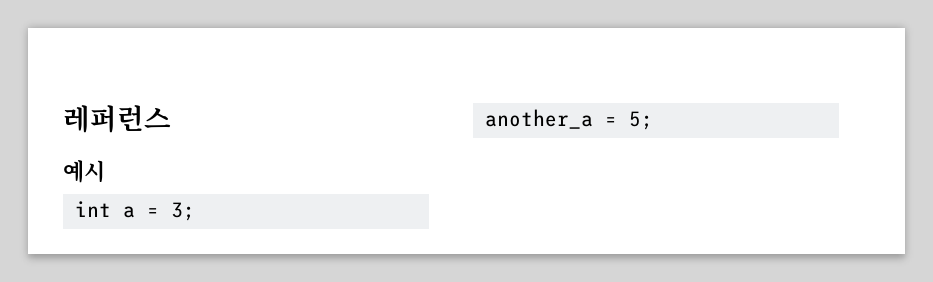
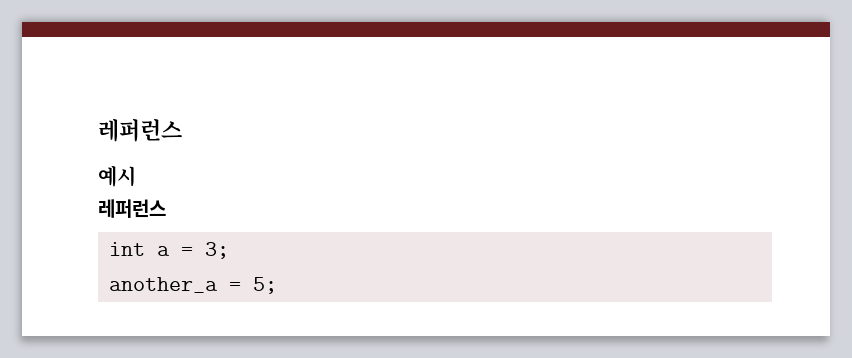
  예시
+ 레퍼런스

